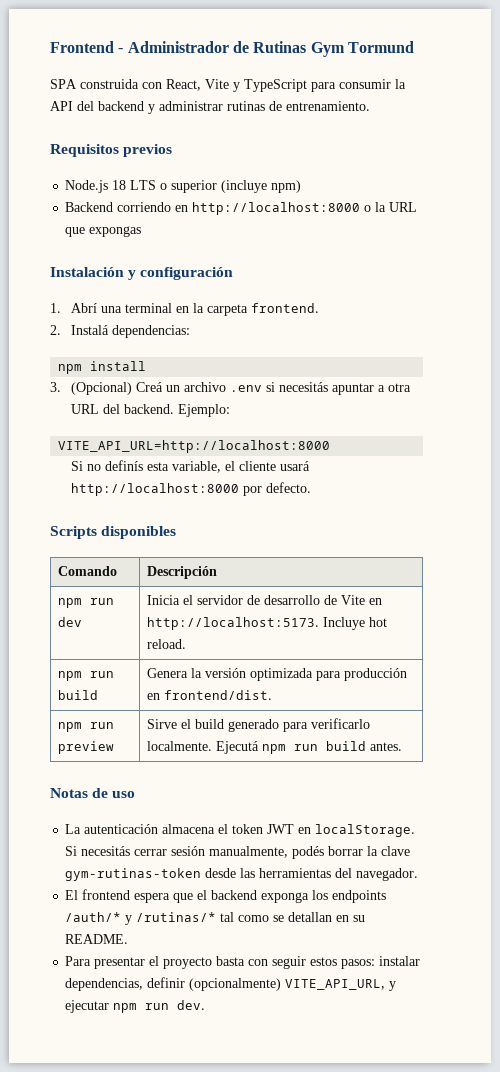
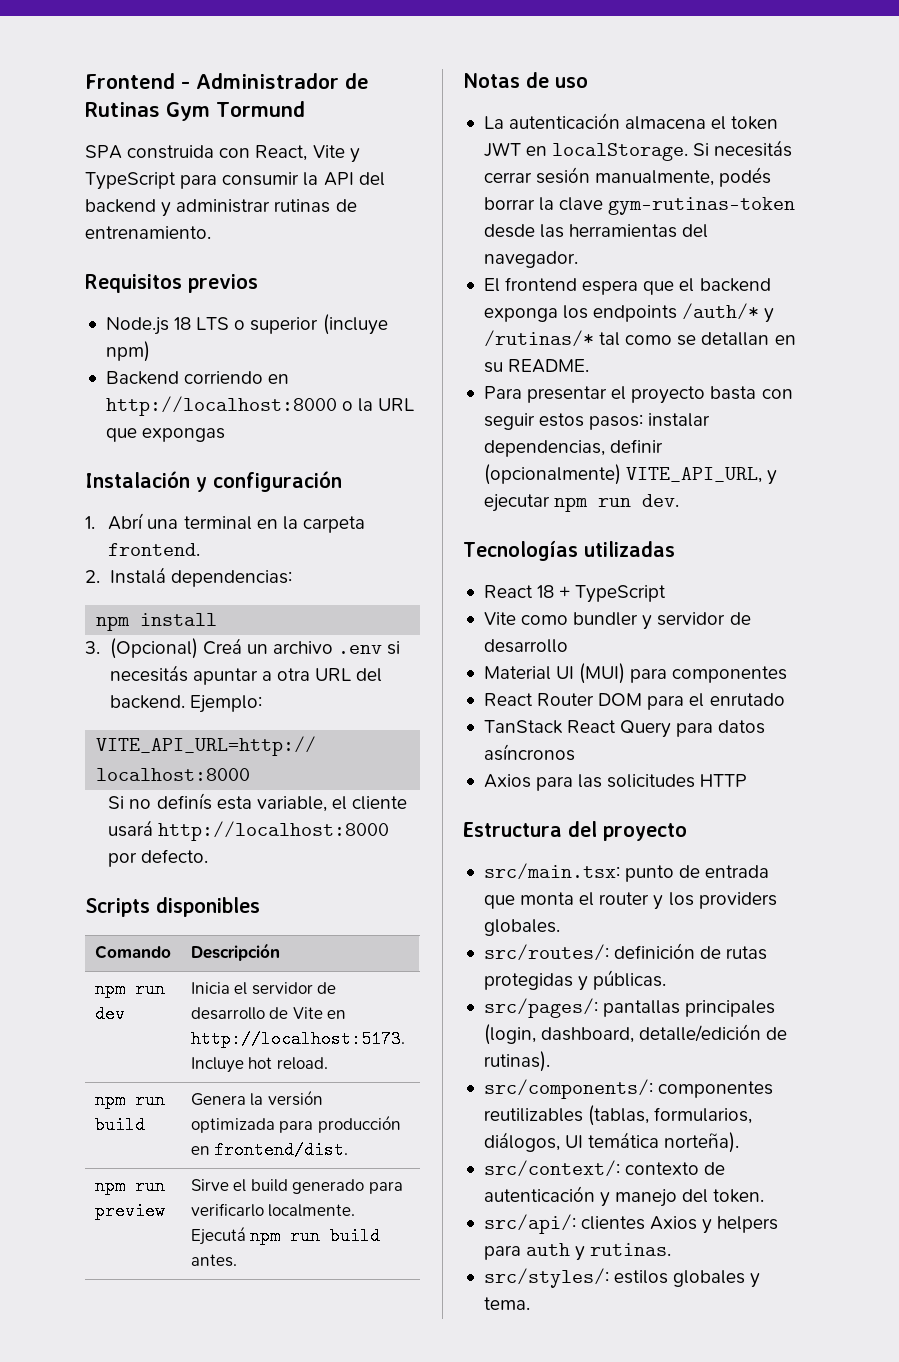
+ Tecnologías utilizadas
+ React 18 + TypeScript
+ Vite como bundler y servidor de desarrollo
+ Material UI (MUI) para componentes
+ React Router DOM para el enrutado
+ TanStack React Query para datos asíncronos
+ Axios para las solicitudes HTTP
+ Estructura del proyecto
+ src/main.tsx: punto de entrada que monta el router y los providers globales.
+ src/routes/: definición de rutas protegidas y públicas.
+ src/pages/: pantallas principales (login, dashboard, detalle/edición de rutinas).
+ src/components/: componentes reutilizables (tablas, formularios, diálogos, UI temática norteña).
+ src/context/: contexto de autenticación y manejo del token.
+ src/api/: clientes Axios y helpers para auth y rutinas.
+ src/styles/: estilos globales y tema.

